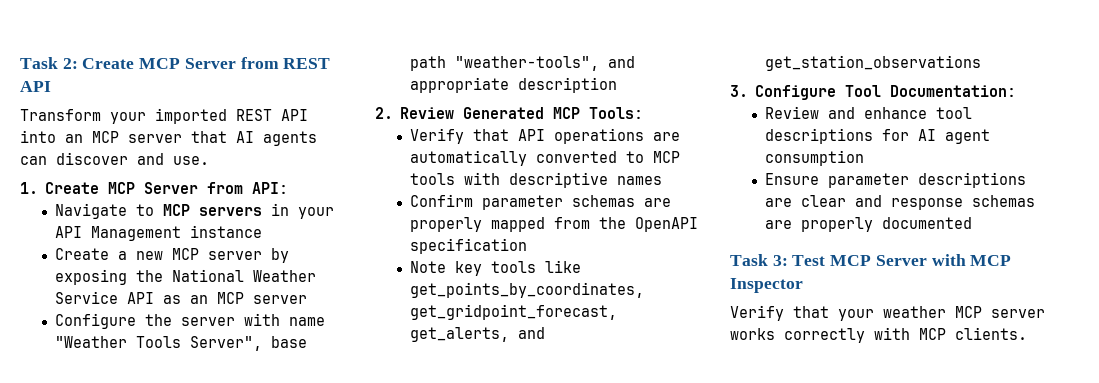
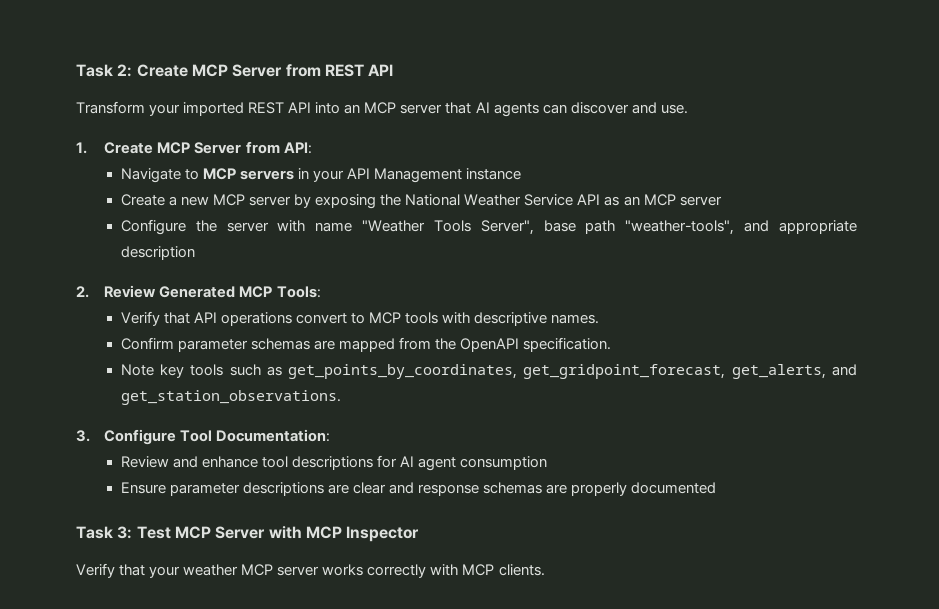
- Verify that API operations are automatically converted to MCP tools with descriptive names
+ Verify that API operations convert to MCP tools with descriptive names.
- Confirm parameter schemas are properly mapped from the OpenAPI specification
+ Confirm parameter schemas are mapped from the OpenAPI specification.
- Note key tools like get_points_by_coordinates, get_gridpoint_forecast, get_alerts, and get_station_observations
+ Note key tools such as get_points_by_coordinates, get_gridpoint_forecast, get_alerts, and get_station_observations.

